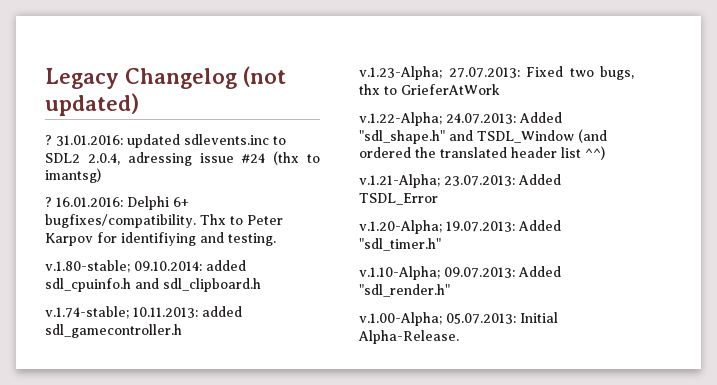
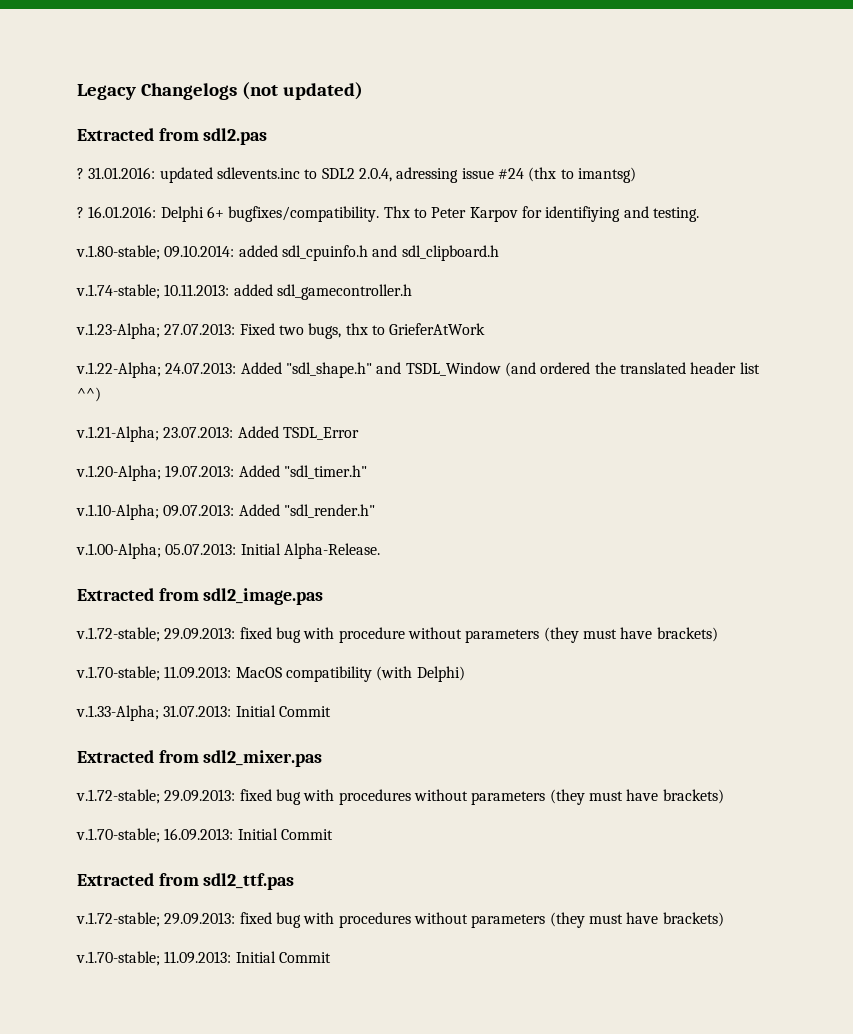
- Legacy Changelog (not updated)
+ Legacy Changelogs (not updated)
+ Extracted from sdl2.pas
+ Extracted from sdl2_image.pas
+ v.1.72-stable; 29.09.2013: fixed bug with procedure without parameters (they must have brackets)
+ v.1.70-stable; 11.09.2013: MacOS compatibility (with Delphi)
+ v.1.33-Alpha; 31.07.2013: Initial Commit
+ Extracted from sdl2_mixer.pas
+ v.1.72-stable; 29.09.2013: fixed bug with procedures without parameters (they must have brackets)
+ v.1.70-stable; 16.09.2013: Initial Commit
+ Extracted from sdl2_ttf.pas
+ v.1.72-stable; 29.09.2013: fixed bug with procedures without parameters (they must have brackets)
+ v.1.70-stable; 11.09.2013: Initial Commit

